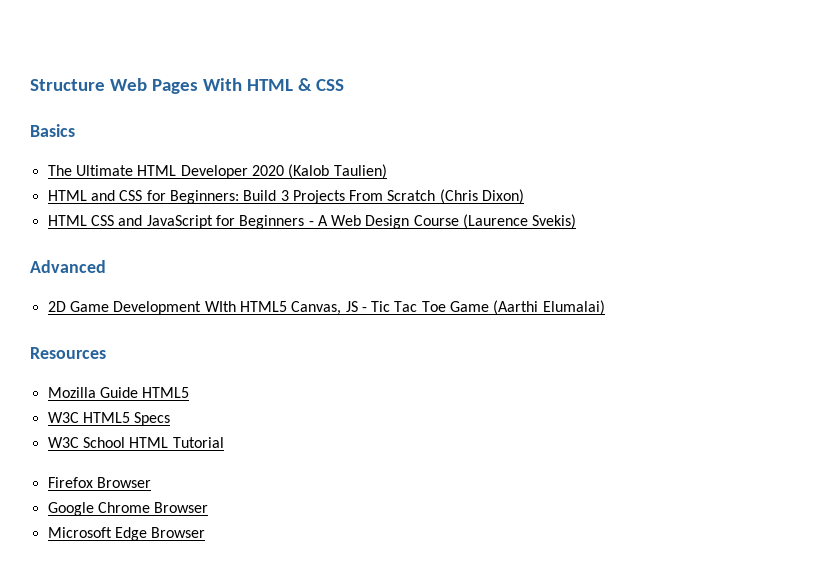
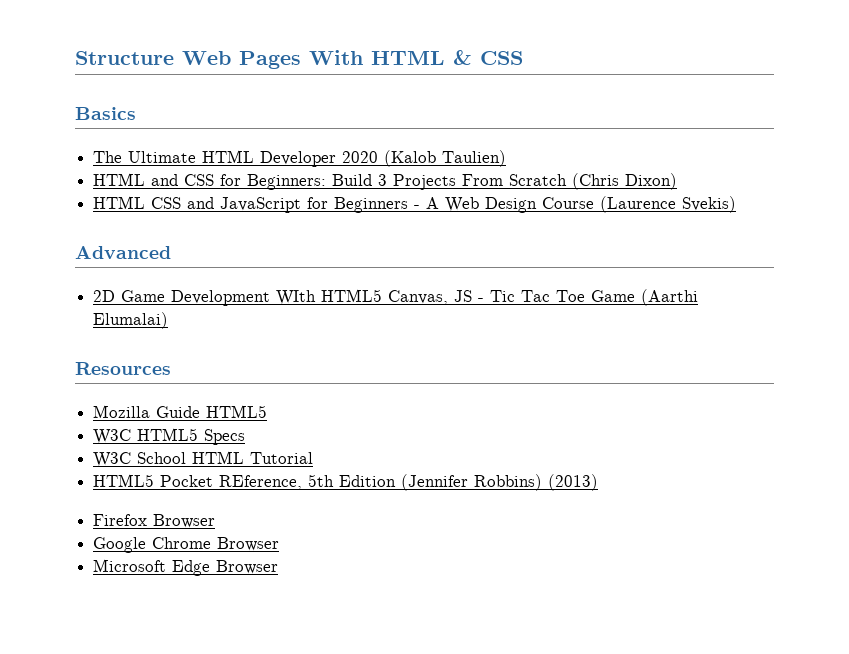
+ HTML5 Pocket REference, 5th Edition (Jennifer Robbins) (2013)

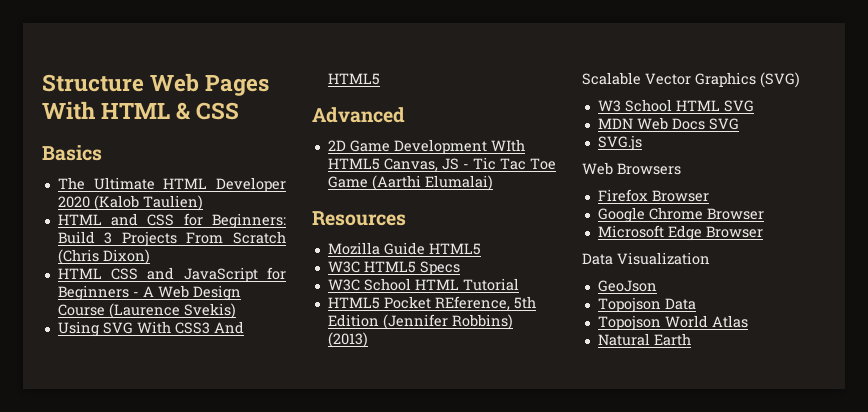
+ Using SVG With CSS3 And HTML5
+ Scalable Vector Graphics (SVG)
+ W3 School HTML SVG
+ MDN Web Docs SVG
+ SVG.js
+ Web Browsers
+ Data Visualization
+ GeoJson
+ Topojson Data
+ Topojson World Atlas
+ Natural Earth

